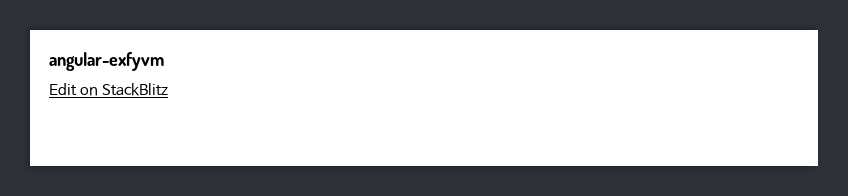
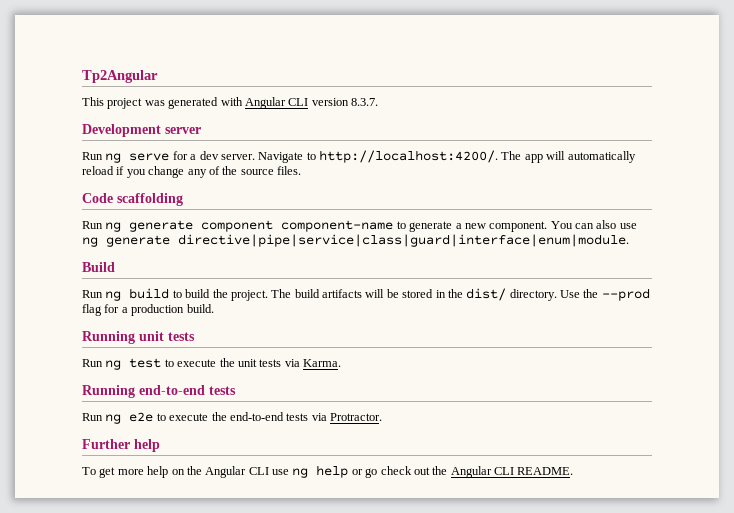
- angular-exfyvm
- Edit on StackBlitz
+ Tp2Angular
+ This project was generated with Angular CLI version 8.3.7.
+ Development server
+ Run ng serve for a dev server. Navigate to http://localhost:4200/. The app will automatically reload if you change any of the source files.
+ Code scaffolding
+ Run ng generate component component-name to generate a new component. You can also use ng generate directive|pipe|service|class|guard|interface|enum|module.
+ Build
+ Run ng build to build the project. The build artifacts will be stored in the dist/ directory. Use the --prod flag for a production build.
+ Running unit tests
+ Run ng test to execute the unit tests via Karma.
+ Running end-to-end tests
+ Run ng e2e to execute the end-to-end tests via Protractor.
+ Further help
+ To get more help on the Angular CLI use ng help or go check out the Angular CLI README.

